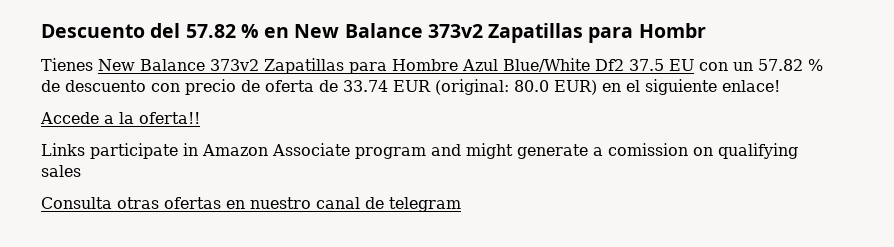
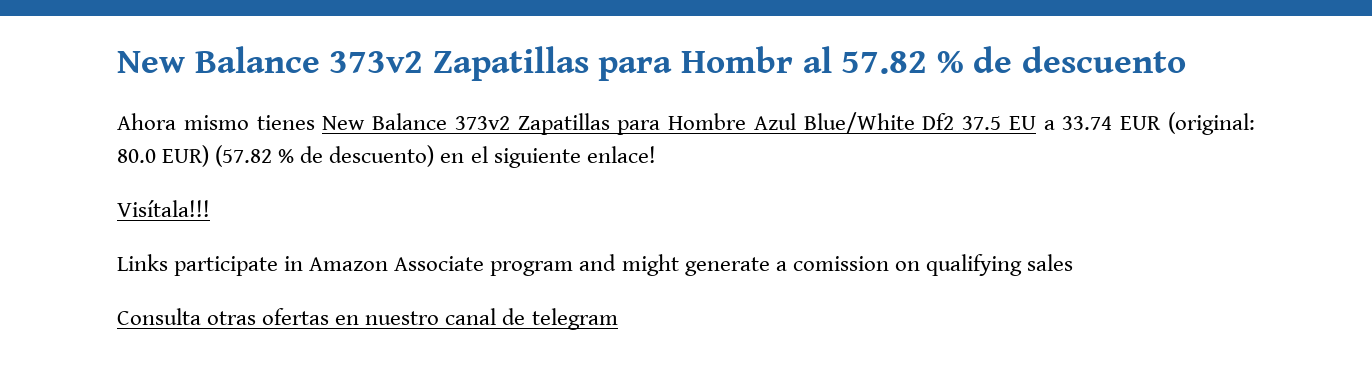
- Descuento del 57.82 % en New Balance 373v2 Zapatillas para Hombr
- Tienes New Balance 373v2 Zapatillas para Hombre Azul Blue/White Df2 37.5 EU con un 57.82 % de descuento con precio de oferta de 33.74 EUR (original: 80.0 EUR) en el siguiente enlace!
+ New Balance 373v2 Zapatillas para Hombr al 57.82 % de descuento
+ Ahora mismo tienes New Balance 373v2 Zapatillas para Hombre Azul Blue/White Df2 37.5 EU a 33.74 EUR (original: 80.0 EUR) (57.82 % de descuento) en el siguiente enlace!
- Accede a la oferta!!
+ Visítala!!!

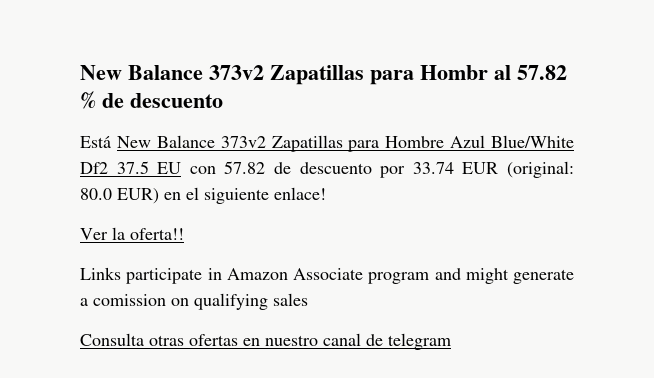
- Ahora mismo tienes New Balance 373v2 Zapatillas para Hombre Azul Blue/White Df2 37.5 EU a 33.74 EUR (original: 80.0 EUR) (57.82 % de descuento) en el siguiente enlace!
+ Está New Balance 373v2 Zapatillas para Hombre Azul Blue/White Df2 37.5 EU con 57.82 de descuento por 33.74 EUR (original: 80.0 EUR) en el siguiente enlace!
- Visítala!!!
+ Ver la oferta!!

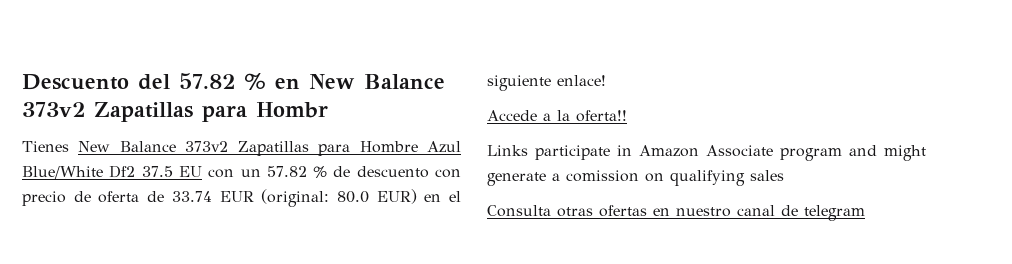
- New Balance 373v2 Zapatillas para Hombr al 57.82 % de descuento
- Está New Balance 373v2 Zapatillas para Hombre Azul Blue/White Df2 37.5 EU con 57.82 de descuento por 33.74 EUR (original: 80.0 EUR) en el siguiente enlace!
+ Descuento del 57.82 % en New Balance 373v2 Zapatillas para Hombr
+ Tienes New Balance 373v2 Zapatillas para Hombre Azul Blue/White Df2 37.5 EU con un 57.82 % de descuento con precio de oferta de 33.74 EUR (original: 80.0 EUR) en el siguiente enlace!
- Ver la oferta!!
+ Accede a la oferta!!

